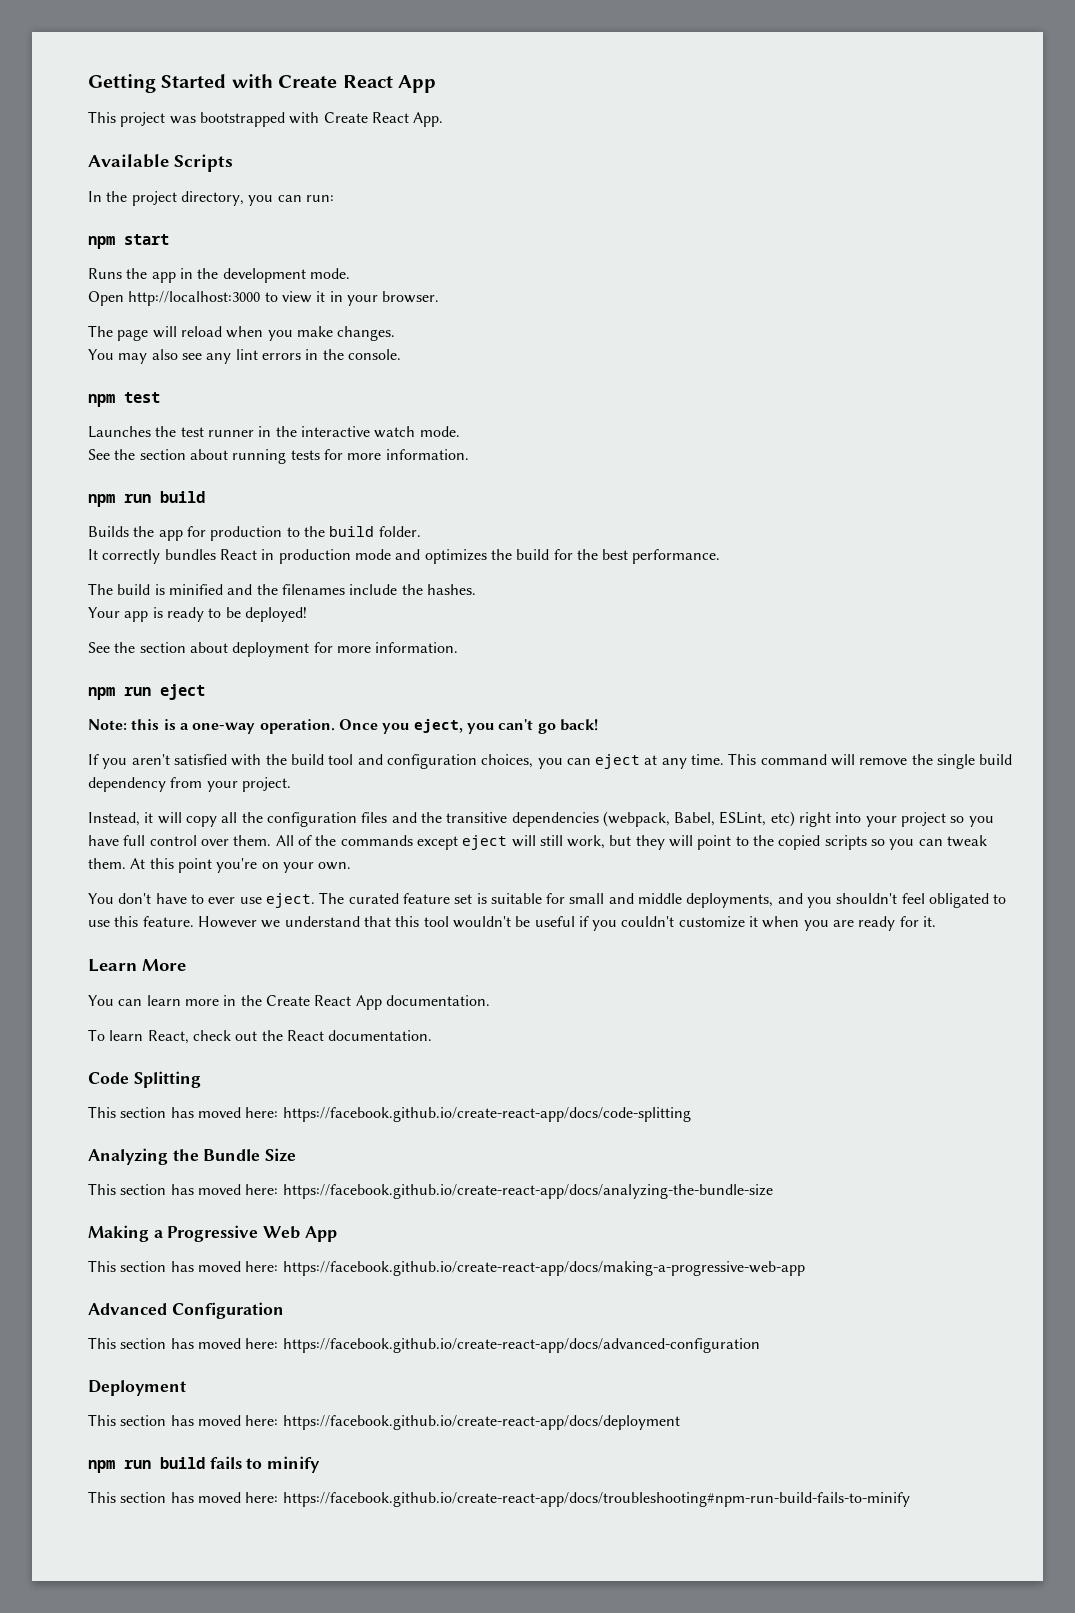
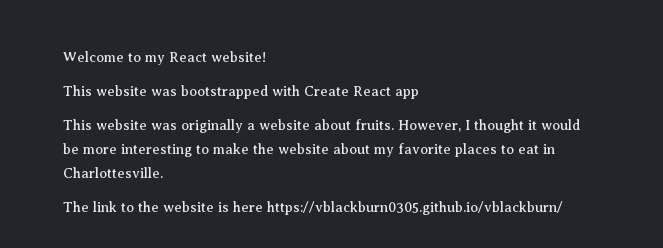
- Getting Started with Create React App
- This project was bootstrapped with Create React App.
- Available Scripts
- In the project directory, you can run:
- npm start
- Runs the app in the development mode.
- Open http://localhost:3000 to view it in your browser.
- The page will reload when you make changes.
- You may also see any lint errors in the console.
- npm test
- Launches the test runner in the interactive watch mode.
- See the section about running tests for more information.
- npm run build
- Builds the app for production to the build folder.
- It correctly bundles React in production mode and optimizes the build for the best performance.
- The build is minified and the filenames include the hashes.
- Your app is ready to be deployed!
- See the section about deployment for more information.
- npm run eject
- Note: this is a one-way operation. Once you eject, you can't go back!
- If you aren't satisfied with the build tool and configuration choices, you can eject at any time. This command will remove the single build dependency from your project.
- Instead, it will copy all the configuration files and the transitive dependencies (webpack, Babel, ESLint, etc) right into your project so you have full control over them. All of the commands except eject will still work, but they will point to the copied scripts so you can tweak them. At this point you're on your own.
- You don't have to ever use eject. The curated feature set is suitable for small and middle deployments, and you shouldn't feel obligated to use this feature. However we understand that this tool wouldn't be useful if you couldn't customize it when you are ready for it.
- Learn More
- You can learn more in the Create React App documentation.
- To learn React, check out the React documentation.
- Code Splitting
- This section has moved here: https://facebook.github.io/create-react-app/docs/code-splitting
- Analyzing the Bundle Size
- This section has moved here: https://facebook.github.io/create-react-app/docs/analyzing-the-bundle-size
- Making a Progressive Web App
- This section has moved here: https://facebook.github.io/create-react-app/docs/making-a-progressive-web-app
- Advanced Configuration
- This section has moved here: https://facebook.github.io/create-react-app/docs/advanced-configuration
- Deployment
- This section has moved here: https://facebook.github.io/create-react-app/docs/deployment
- npm run build fails to minify
- This section has moved here: https://facebook.github.io/create-react-app/docs/troubleshooting#npm-run-build-fails-to-minify
+ Welcome to my React website!
+ This website was bootstrapped with Create React app
+ This website was originally a website about fruits. However, I thought it would be more interesting to make the website about my favorite places to eat in Charlottesville.
+ The link to the website is here https://vblackburn0305.github.io/vblackburn/

